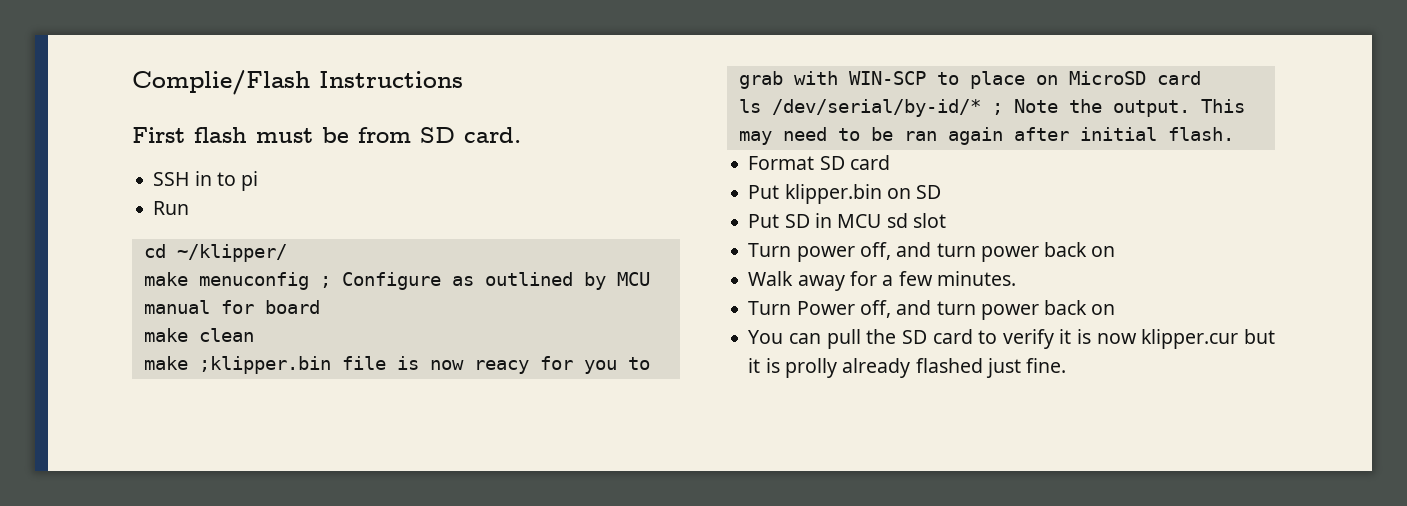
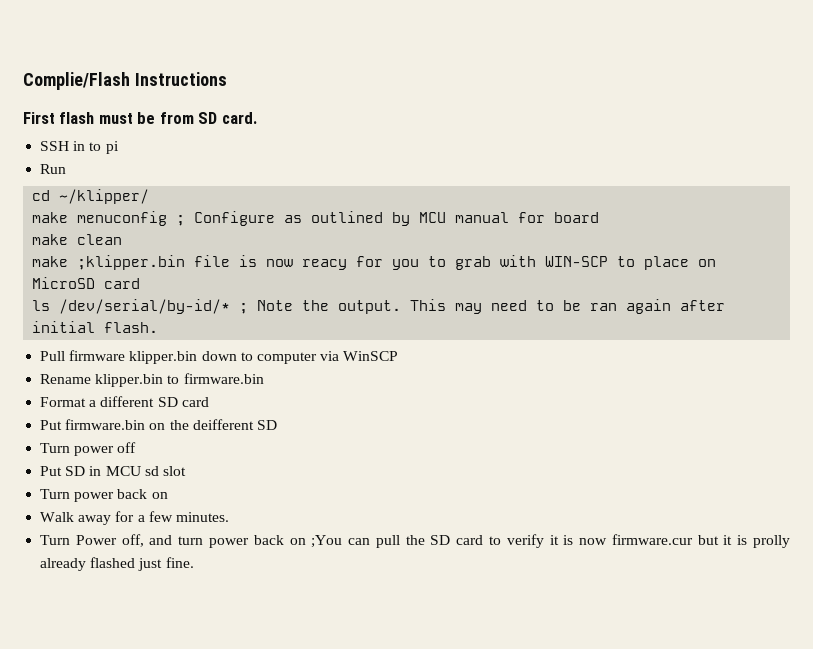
+ Pull firmware klipper.bin down to computer via WinSCP
+ Rename klipper.bin to firmware.bin
- Format SD card
+ Format a different SD card
- Put klipper.bin on SD
+ Put firmware.bin on the deifferent SD
+ Turn power off
- Turn power off, and turn power back on
+ Turn power back on
- Turn Power off, and turn power back on
- You can pull the SD card to verify it is now klipper.cur but it is prolly already flashed just fine.
+ Turn Power off, and turn power back on ;You can pull the SD card to verify it is now firmware.cur but it is prolly already flashed just fine.

